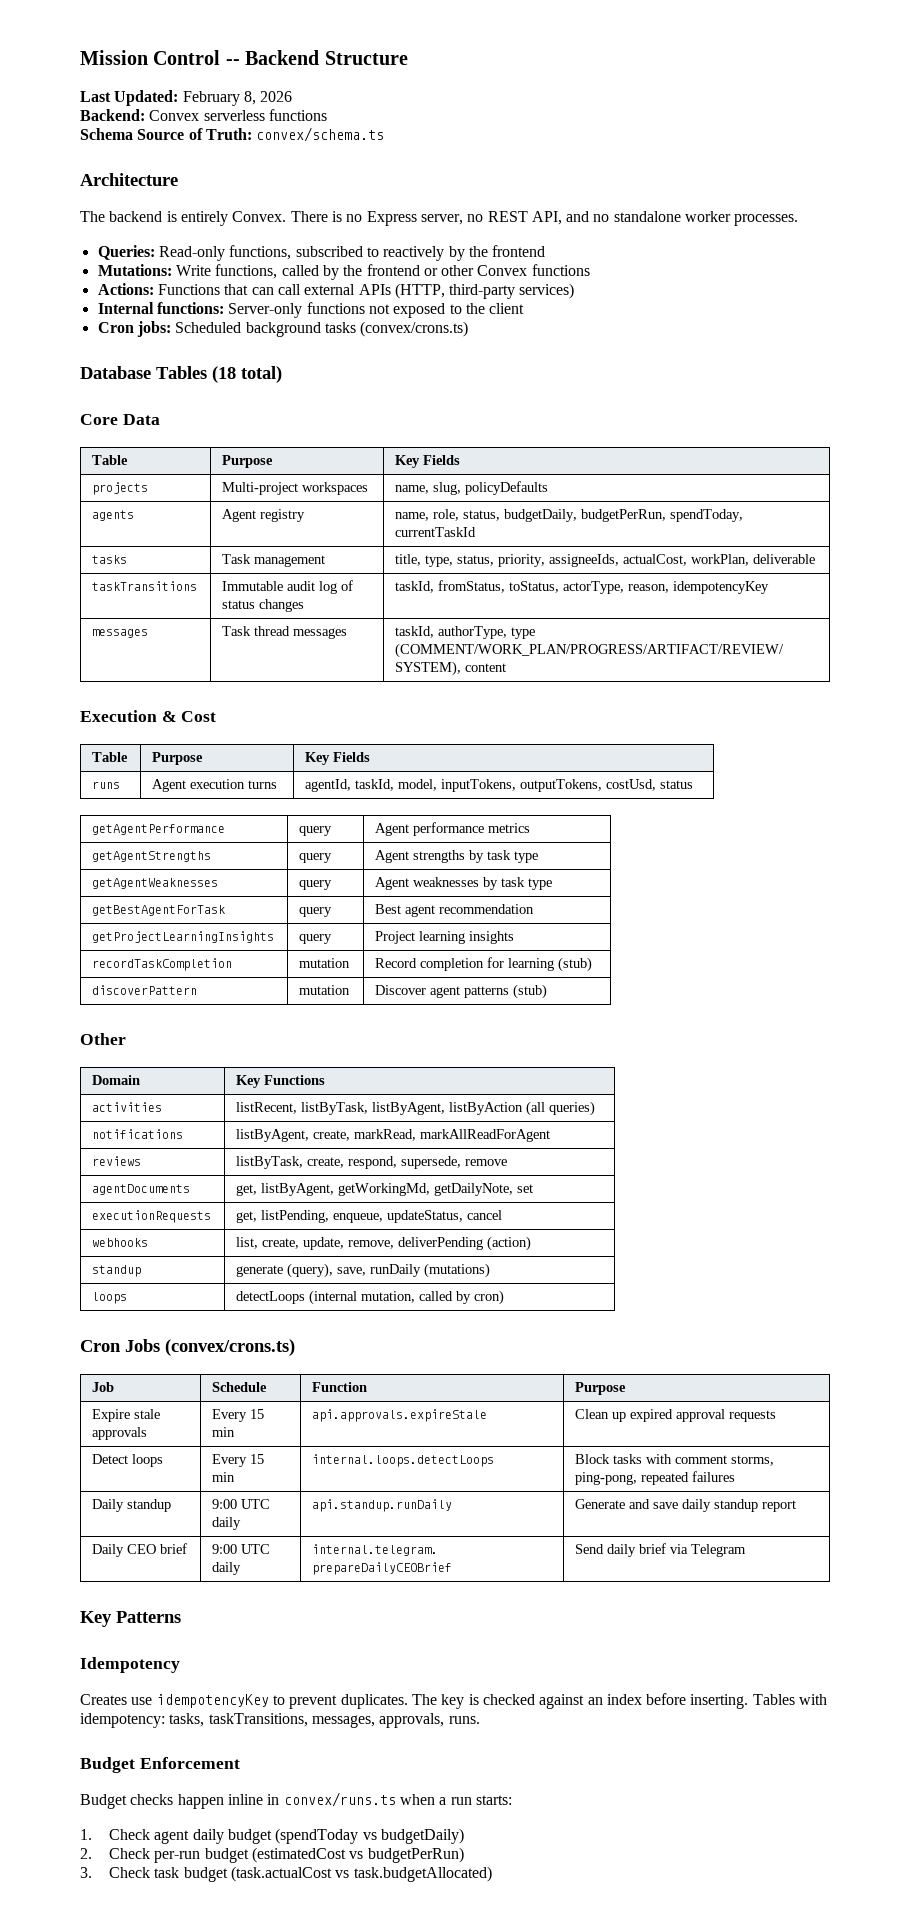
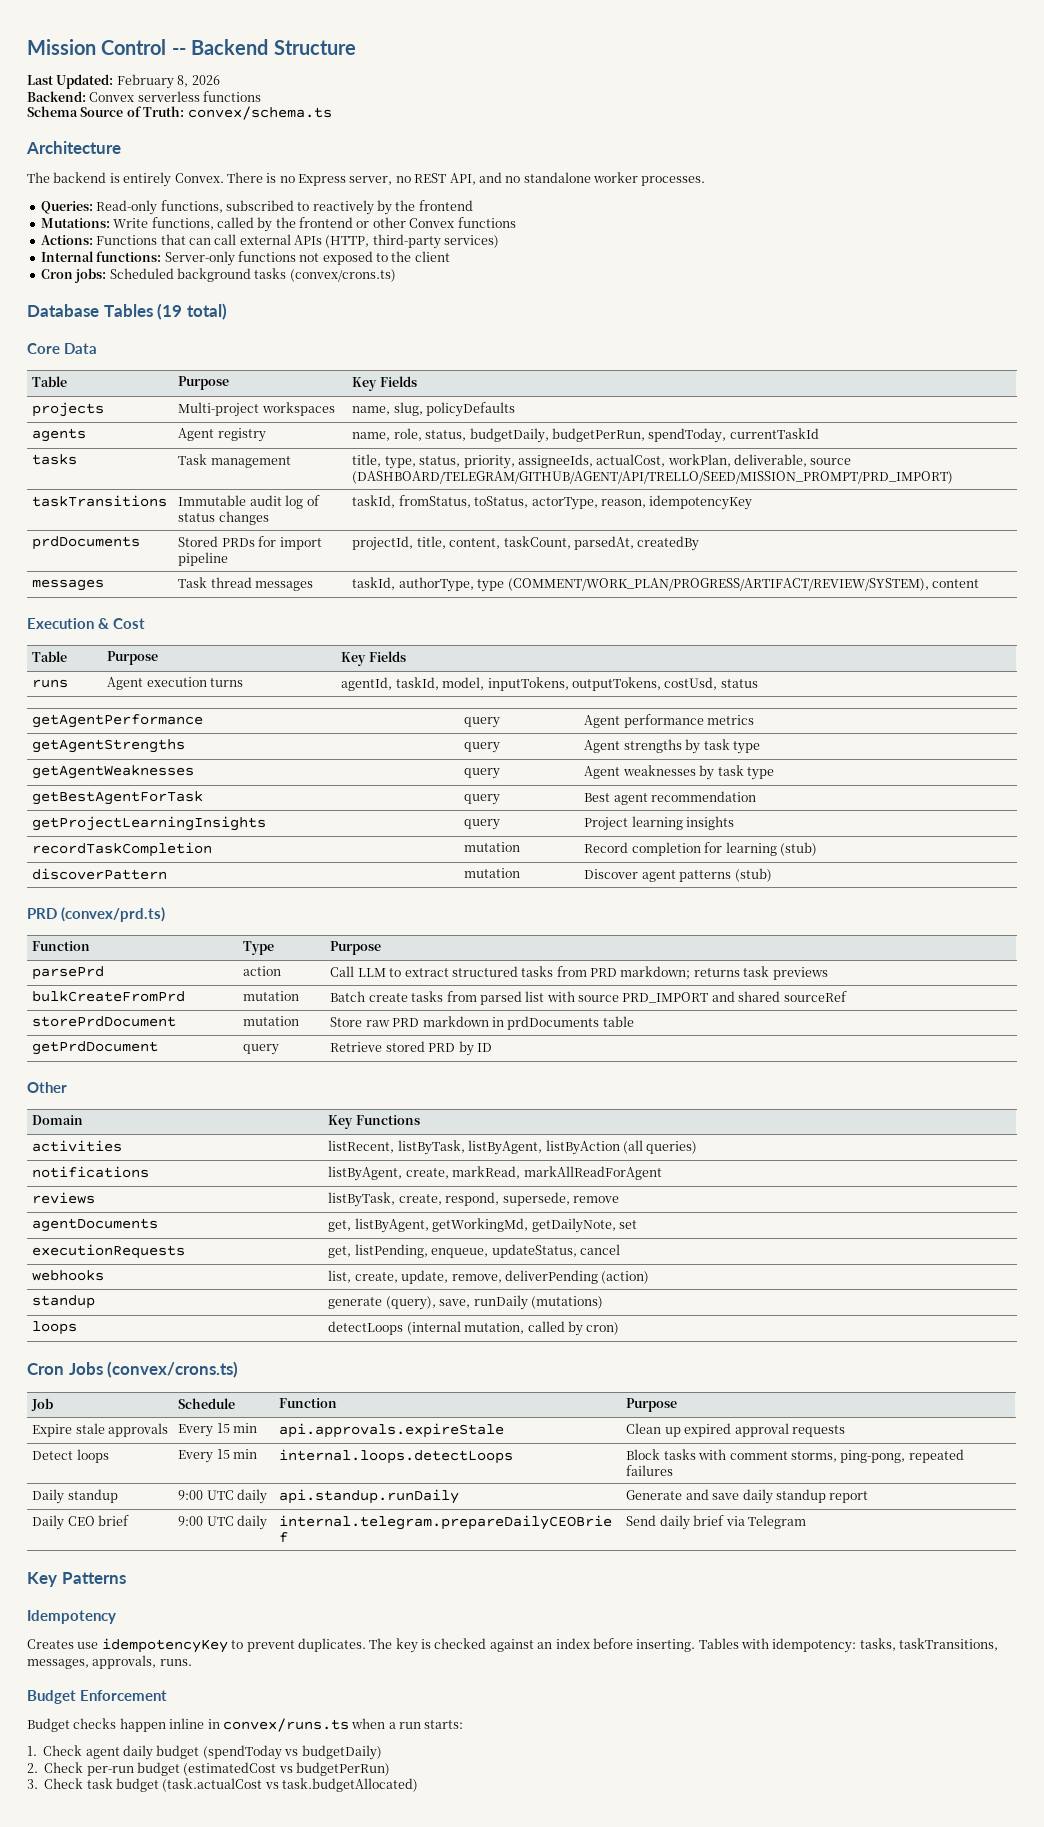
- Database Tables (18 total)
+ Database Tables (19 total)
- tasks | Task management | title, type, status, priority, assigneeIds, actualCost, workPlan, deliverable
+ tasks | Task management | title, type, status, priority, assigneeIds, actualCost, workPlan, deliverable, source (DASHBOARD/TELEGRAM/GITHUB/AGENT/API/TRELLO/SEED/MISSION_PROMPT/PRD_IMPORT)
+ prdDocuments | Stored PRDs for import pipeline | projectId, title, content, taskCount, parsedAt, createdBy
+ PRD (convex/prd.ts)
+ Function | Type | Purpose
+ parsePrd | action | Call LLM to extract structured tasks from PRD markdown; returns task previews
+ bulkCreateFromPrd | mutation | Batch create tasks from parsed list with source PRD_IMPORT and shared sourceRef
+ storePrdDocument | mutation | Store raw PRD markdown in prdDocuments table
+ getPrdDocument | query | Retrieve stored PRD by ID

